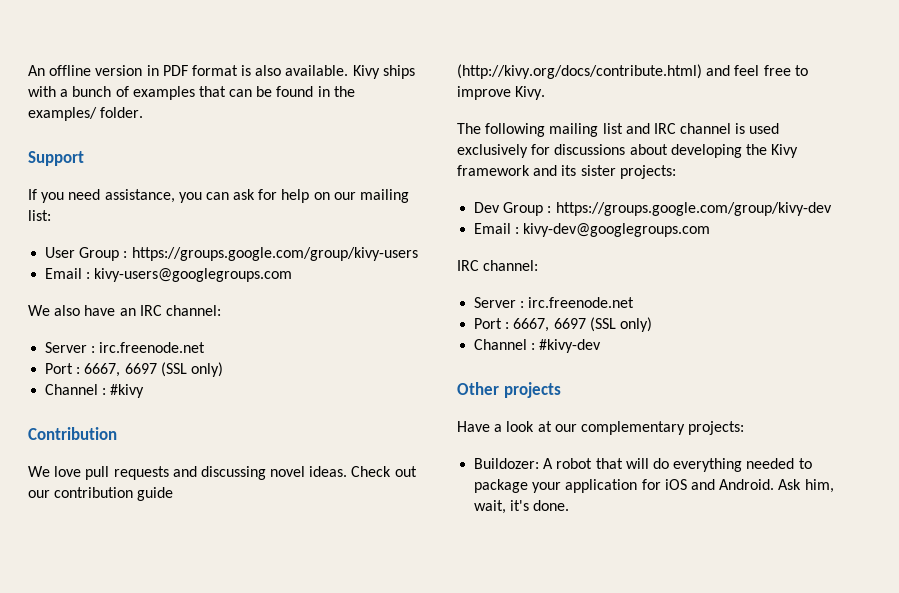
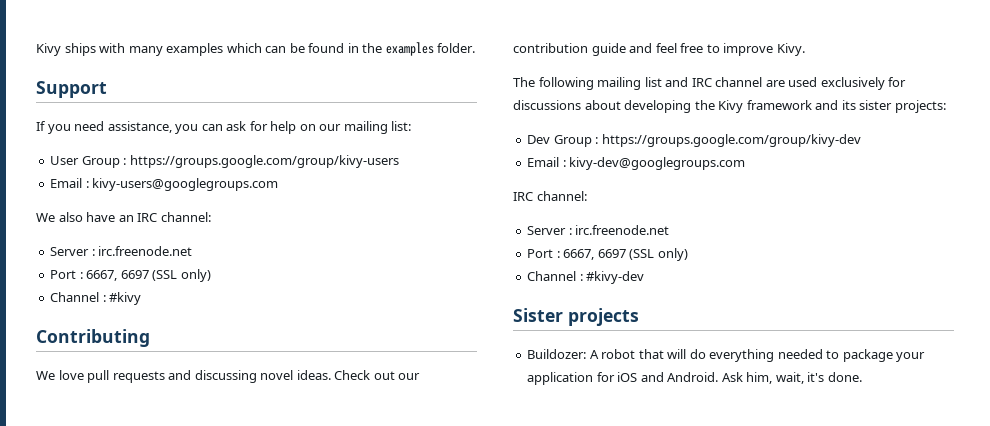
- An offline version in PDF format is also available. Kivy ships with a bunch of examples that can be found in the examples/ folder.
+ Kivy ships with many examples which can be found in the examples folder.
- Contribution
+ Contributing
- Check out our contribution guide (http://kivy.org/docs/contribute.html) and feel free to improve Kivy.
+ Check out our contribution guide and feel free to improve Kivy.
- The following mailing list and IRC channel is used exclusively for discussions about developing the Kivy framework and its sister projects:
+ The following mailing list and IRC channel are used exclusively for discussions about developing the Kivy framework and its sister projects:
- Other projects
+ Sister projects
- Have a look at our complementary projects:

